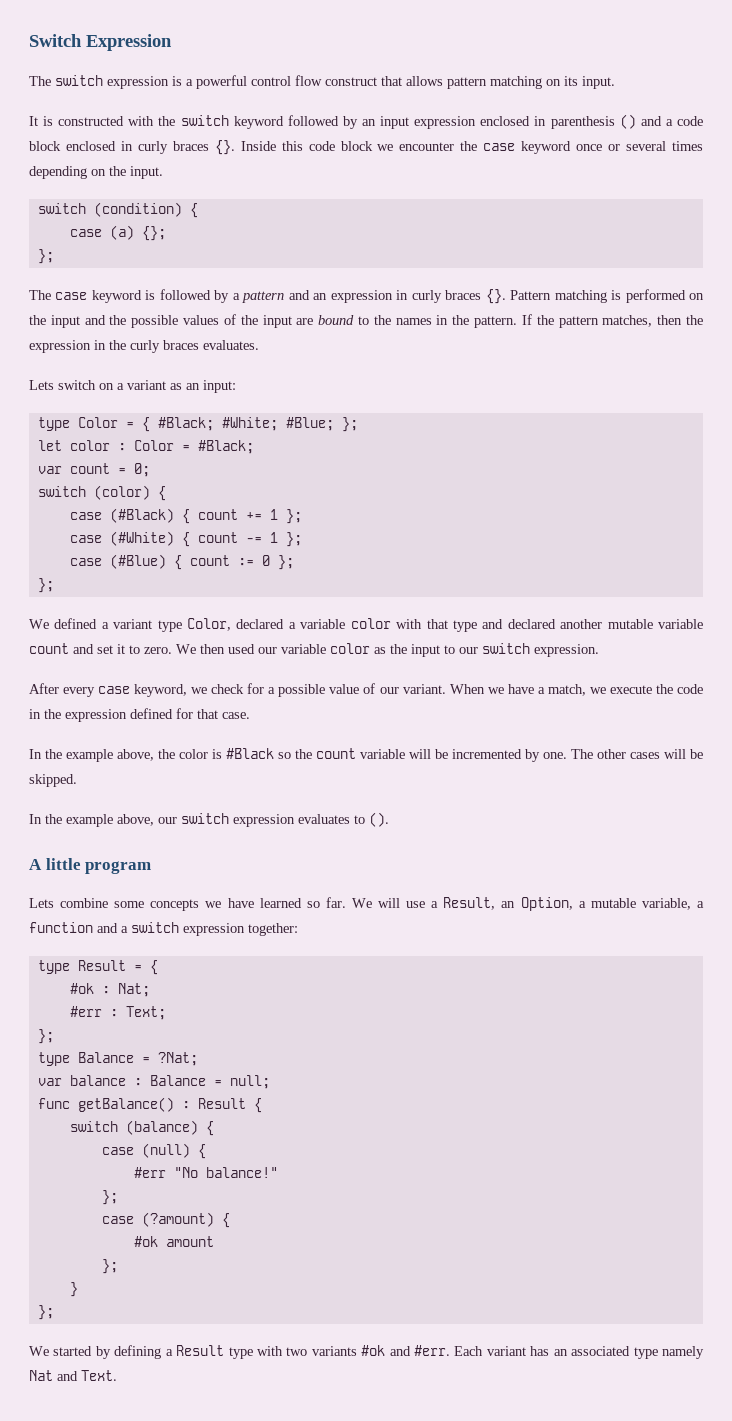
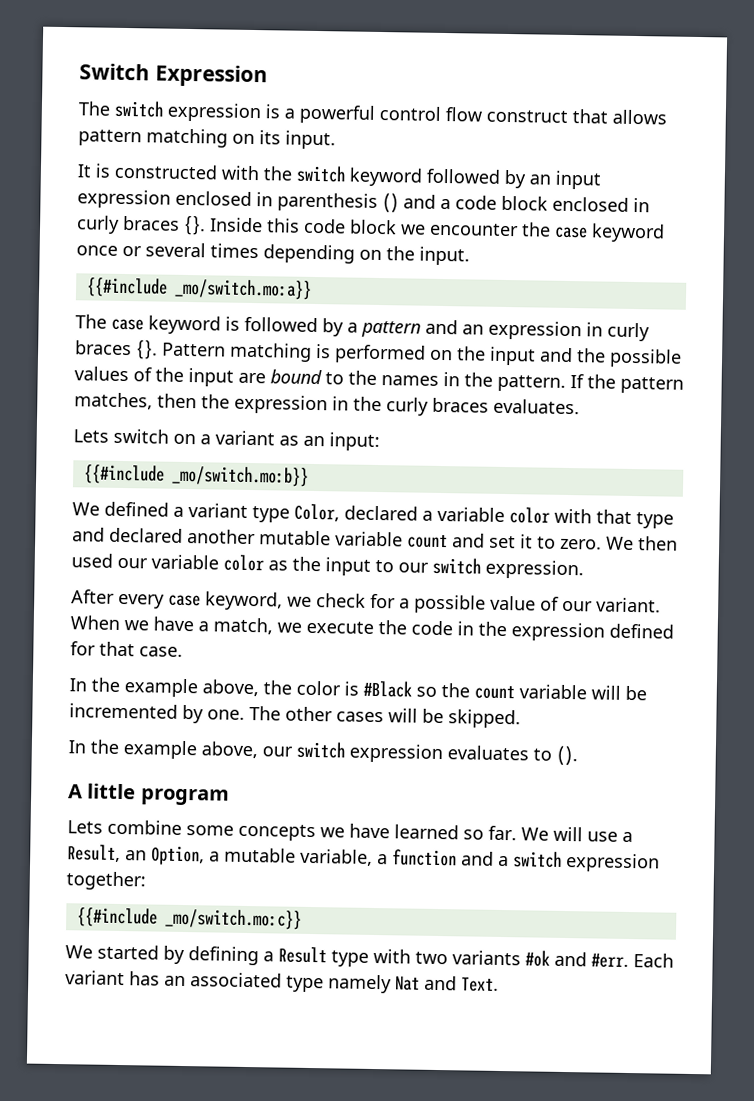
- switch (condition) {
- case (a) {};
- };
+ {{#include _mo/switch.mo:a}}
- type Color = { #Black; #White; #Blue; };
- let color : Color = #Black;
- var count = 0;
- switch (color) {
- case (#Black) { count += 1 };
- case (#White) { count -= 1 };
- case (#Blue) { count := 0 };
- };
+ {{#include _mo/switch.mo:b}}
- type Result = {
- #ok : Nat;
- #err : Text;
- };
- type Balance = ?Nat;
- var balance : Balance = null;
- func getBalance() : Result {
- switch (balance) {
- case (null) {
- #err "No balance!"
- };
- case (?amount) {
- #ok amount
- };
- }
- };
+ {{#include _mo/switch.mo:c}}

